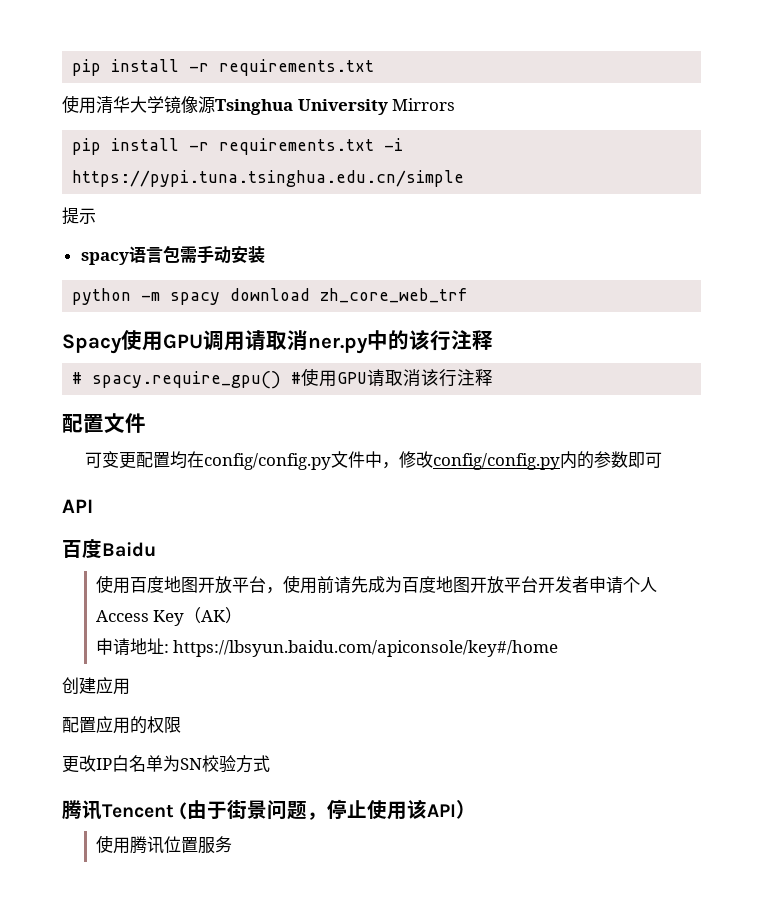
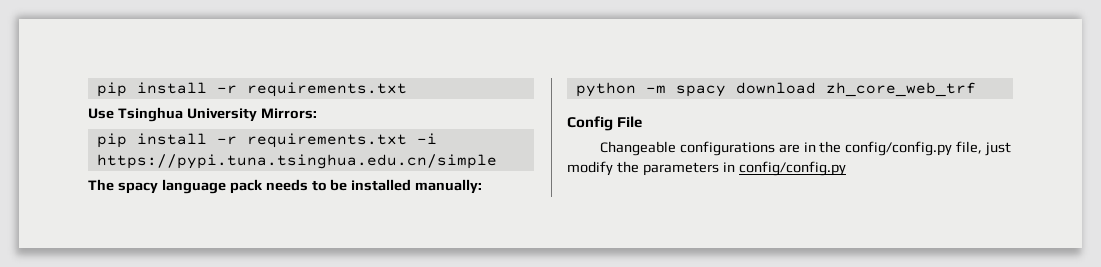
- 使用清华大学镜像源Tsinghua University Mirrors
+ Use Tsinghua University Mirrors:
- 提示
- spacy语言包需手动安装
+ The spacy language pack needs to be installed manually:
- Spacy使用GPU调用请取消ner.py中的该行注释
- # spacy.require_gpu() #使用GPU请取消该行注释
- 配置文件
- 可变更配置均在config/config.py文件中，修改config/config.py内的参数即可
- API
- 百度Baidu
- 使用百度地图开放平台，使用前请先成为百度地图开放平台开发者申请个人Access Key（AK）
- 申请地址: https://lbsyun.baidu.com/apiconsole/key#/home
- 创建应用
- 配置应用的权限
- 更改IP白名单为SN校验方式
- 腾讯Tencent (由于街景问题，停止使用该API）
- 使用腾讯位置服务
+ Config File
+ Changeable configurations are in the config/config.py file, just modify the parameters in config/config.py

